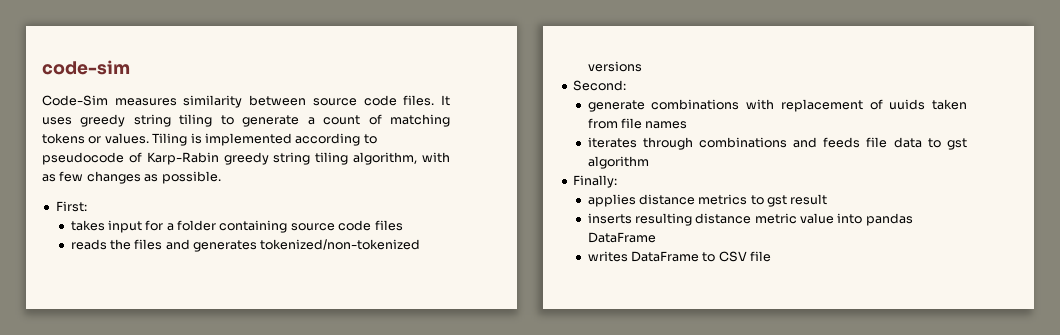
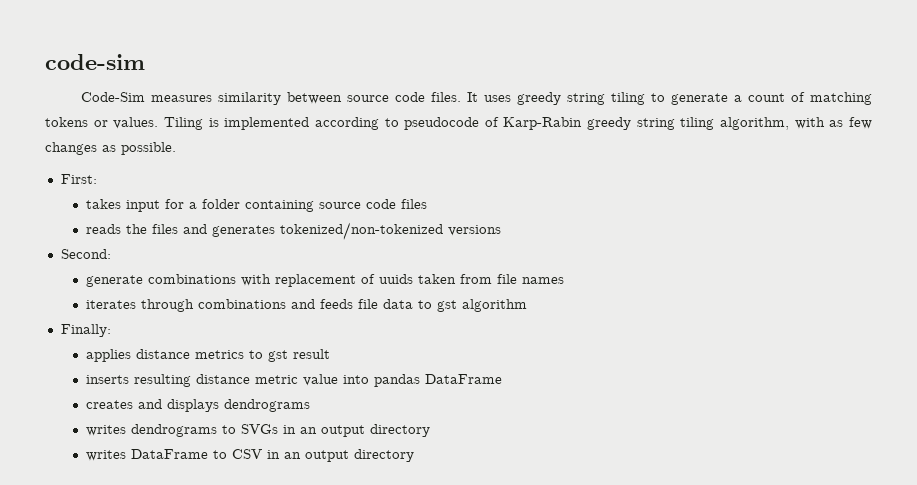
+ creates and displays dendrograms
+ writes dendrograms to SVGs in an output directory
- writes DataFrame to CSV file
+ writes DataFrame to CSV in an output directory

